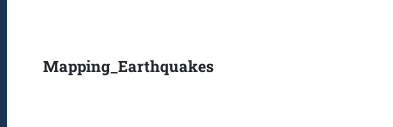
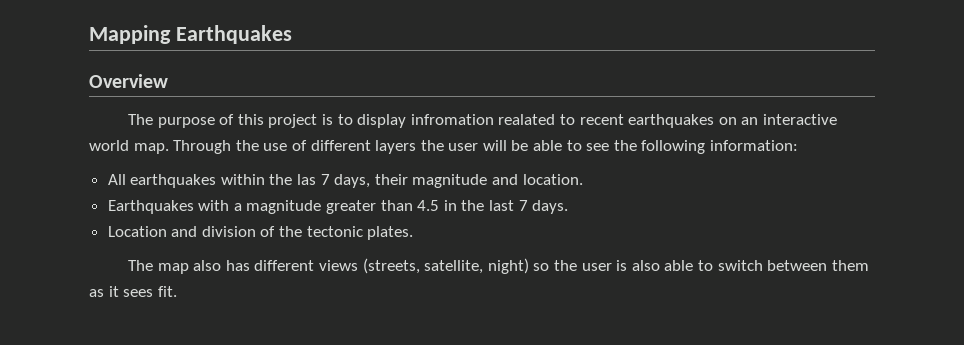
- Mapping_Earthquakes
+ Mapping Earthquakes
+ Overview
+ The purpose of this project is to display infromation realated to recent earthquakes on an interactive world map. Through the use of different layers the user will be able to see the following information:
+ All earthquakes within the las 7 days, their magnitude and location.
+ Earthquakes with a magnitude greater than 4.5 in the last 7 days.
+ Location and division of the tectonic plates.
+ The map also has different views (streets, satellite, night) so the user is also able to switch between them as it sees fit.

